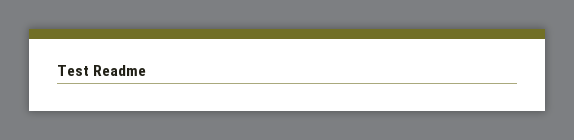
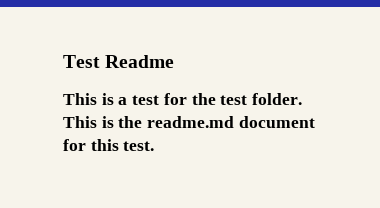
+ This is a test for the test folder. This is the readme.md document for this test.

